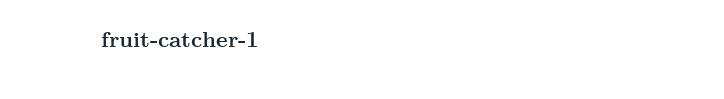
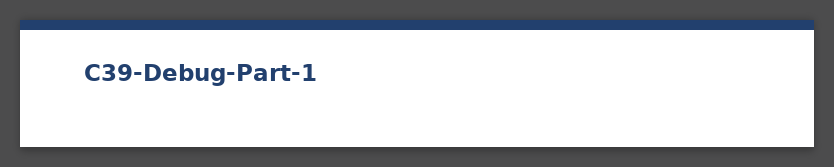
- fruit-catcher-1
+ C39-Debug-Part-1

